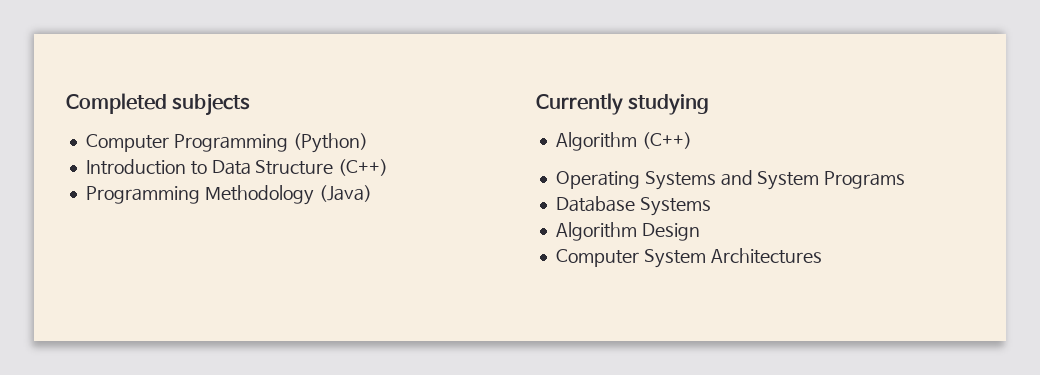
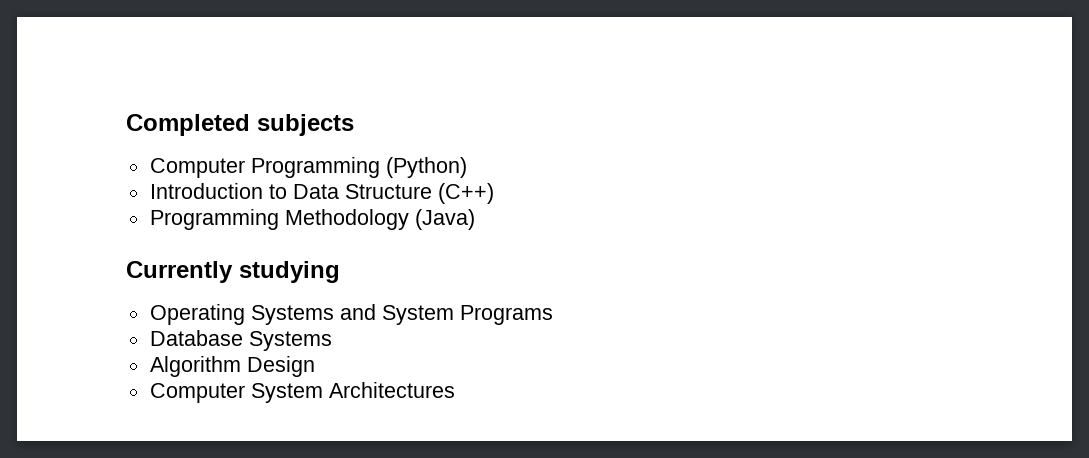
- Algorithm (C++)

